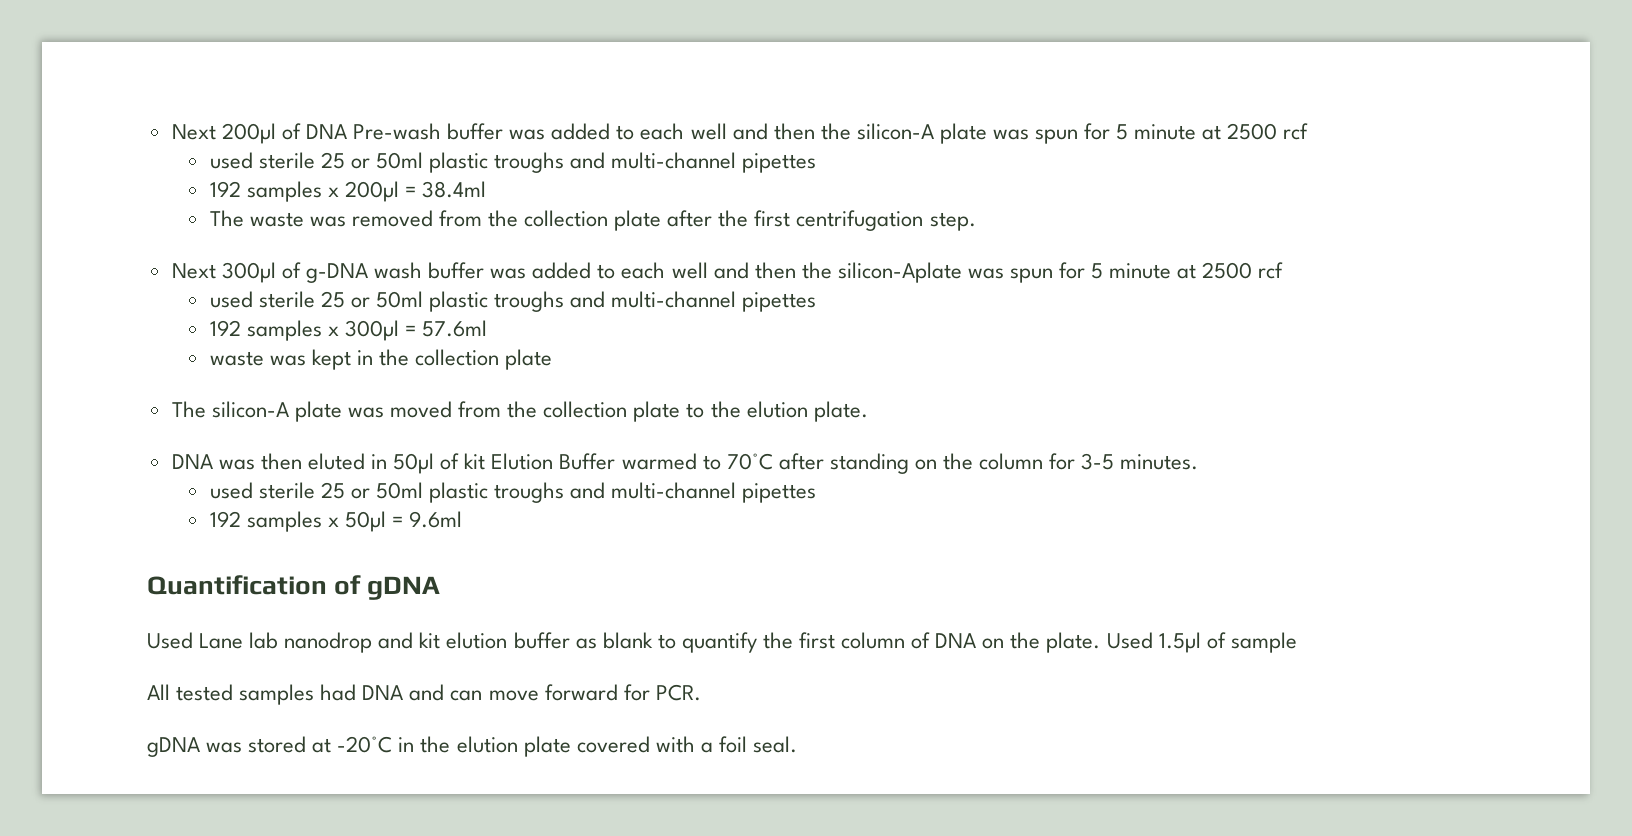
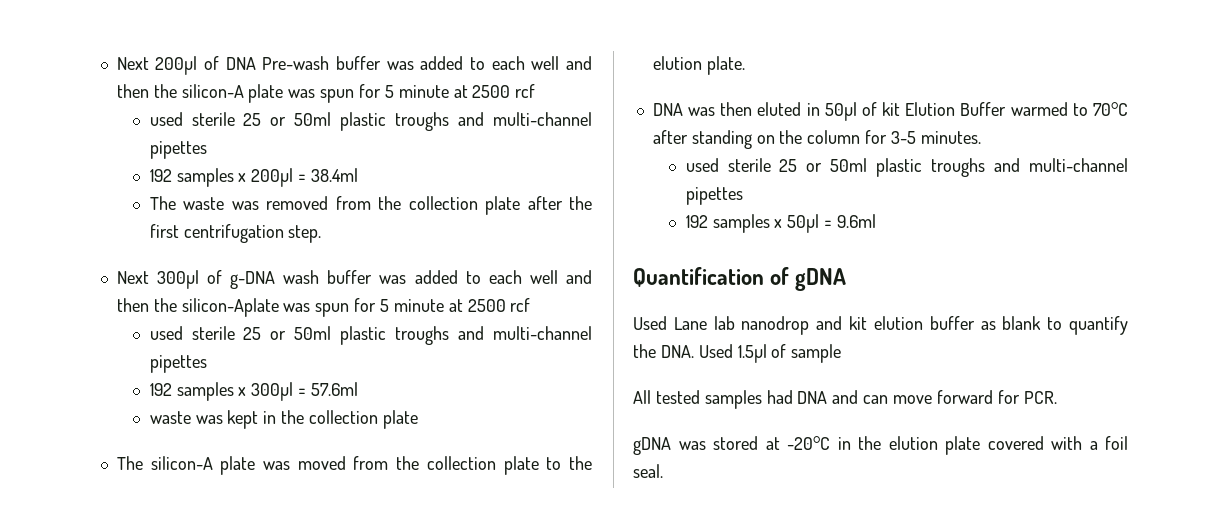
- Used Lane lab nanodrop and kit elution buffer as blank to quantify the first column of DNA on the plate. Used 1.5µl of sample
+ Used Lane lab nanodrop and kit elution buffer as blank to quantify the DNA. Used 1.5µl of sample

